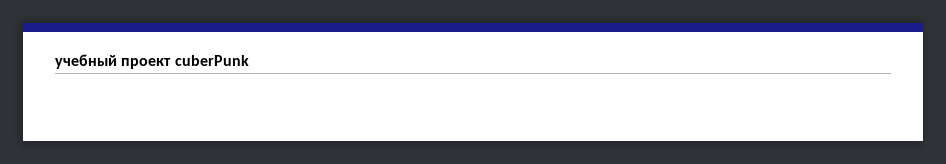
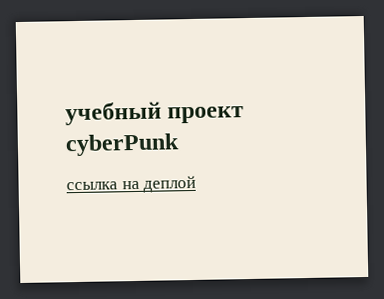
- учебный проект cuberPunk
+ учебный проект cyberPunk
+ ссылка на деплой

